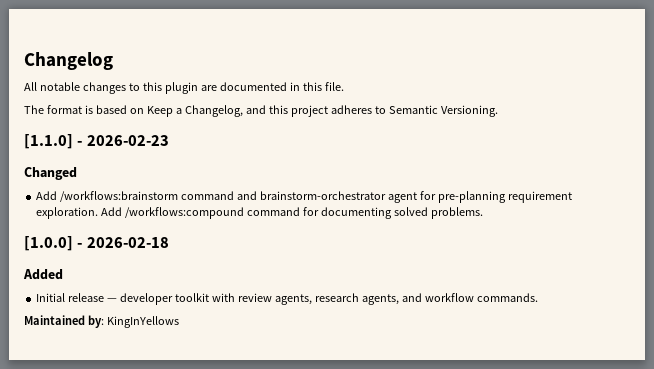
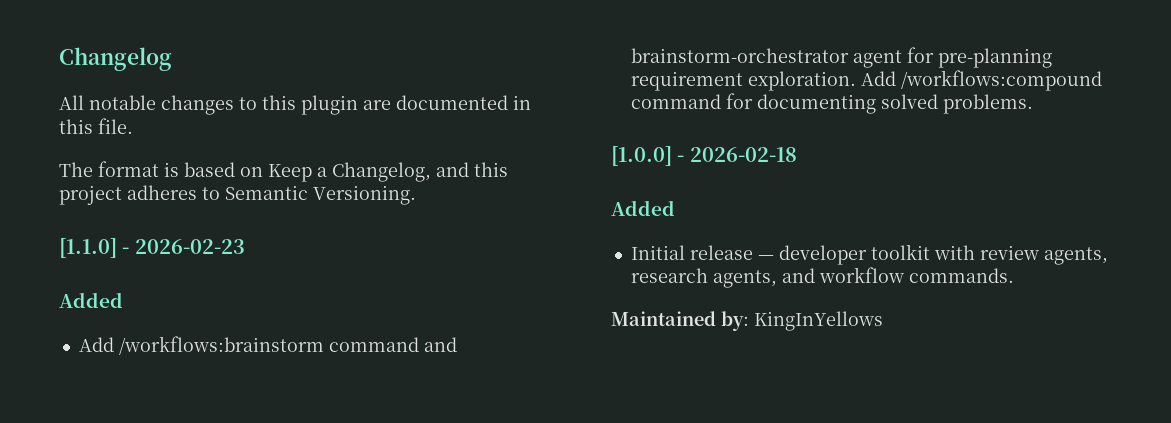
  [1.1.0] - 2026-02-23
- Changed
+ Added

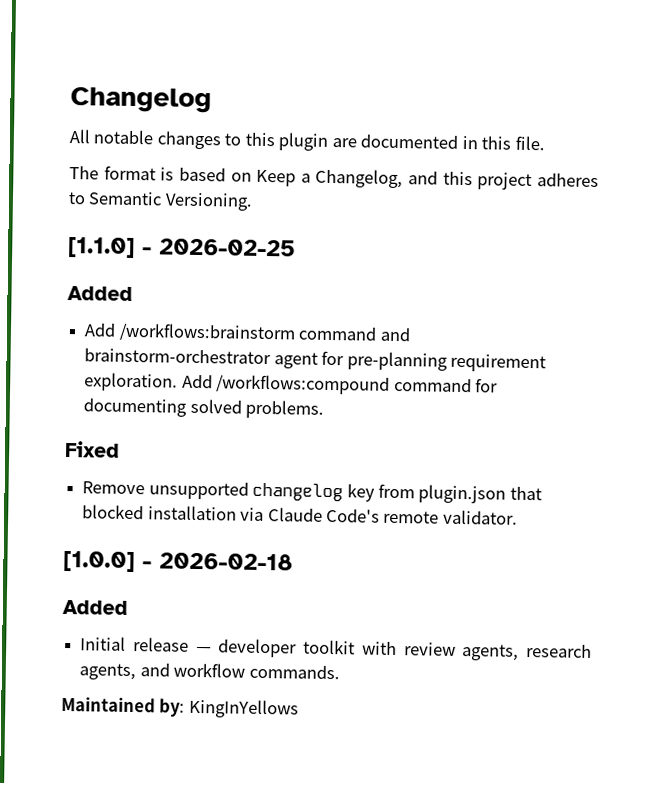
- [1.1.0] - 2026-02-23
+ [1.1.0] - 2026-02-25
+ Fixed
+ Remove unsupported changelog key from plugin.json that blocked installation via Claude Code's remote validator.

